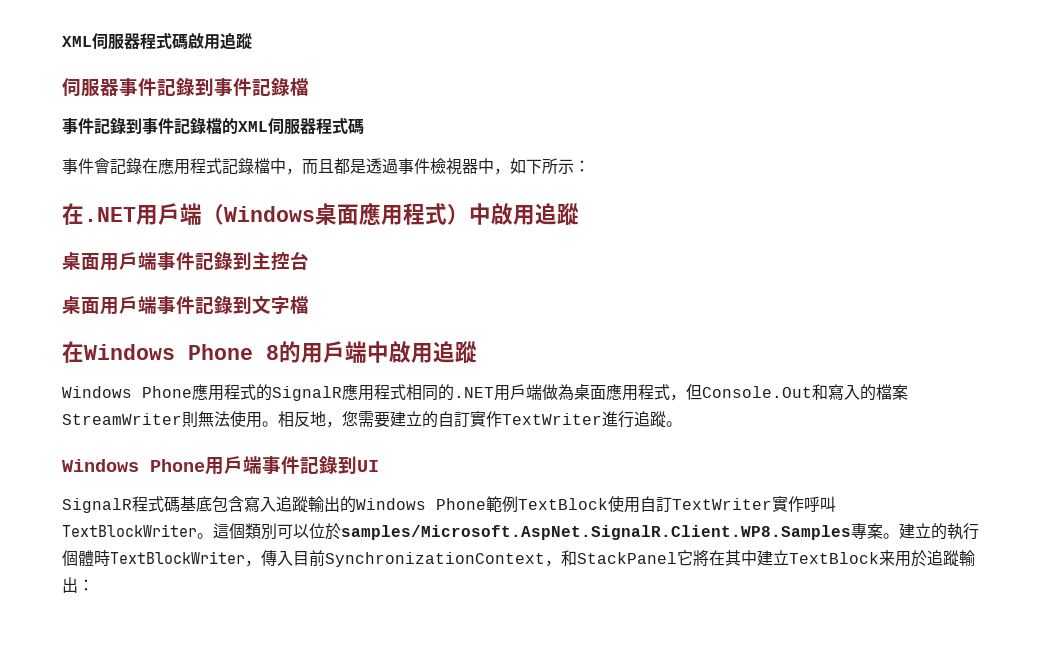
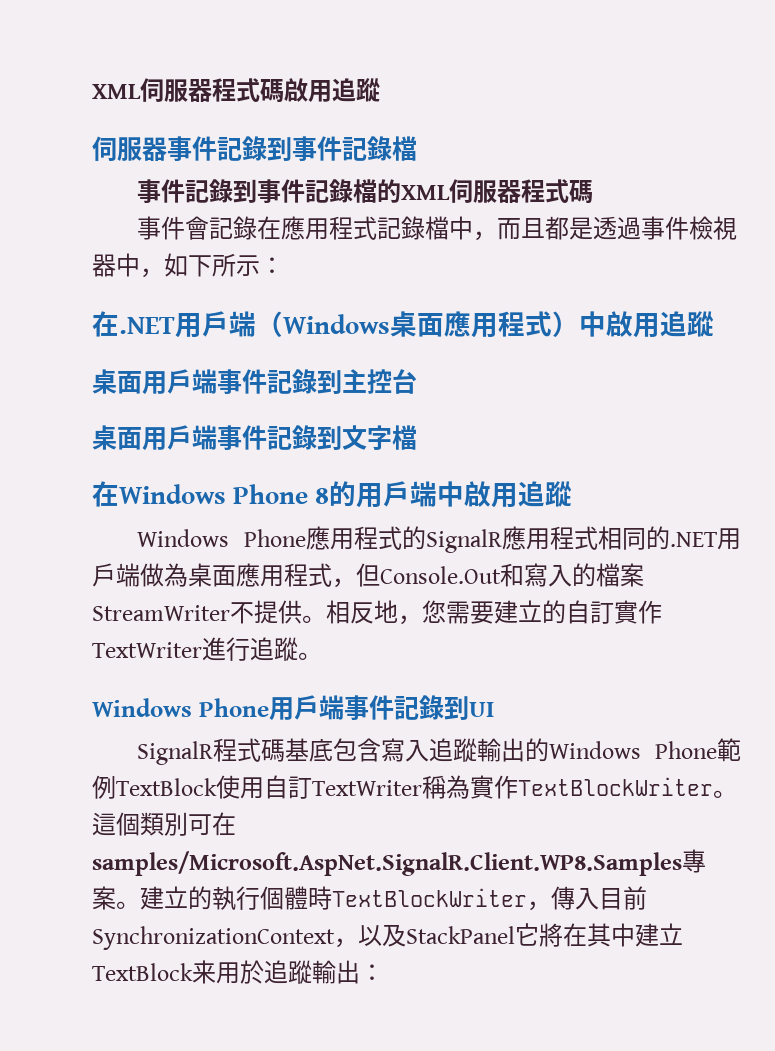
- Windows Phone應用程式的SignalR應用程式相同的.NET用戶端做為桌面應用程式，但Console.Out和寫入的檔案StreamWriter則無法使用。
+ Windows Phone應用程式的SignalR應用程式相同的.NET用戶端做為桌面應用程式，但Console.Out和寫入的檔案StreamWriter不提供。
- SignalR程式碼基底包含寫入追蹤輸出的Windows Phone範例TextBlock使用自訂TextWriter實作呼叫TextBlockWriter。
+ SignalR程式碼基底包含寫入追蹤輸出的Windows Phone範例TextBlock使用自訂TextWriter稱為實作TextBlockWriter。
- 這個類別可以位於samples/Microsoft.AspNet.SignalR.Client.WP8.Samples專案。
+ 這個類別可在samples/Microsoft.AspNet.SignalR.Client.WP8.Samples專案。
- 建立的執行個體時TextBlockWriter，傳入目前SynchronizationContext，和StackPanel它將在其中建立TextBlock来用於追蹤輸出：
+ 建立的執行個體時TextBlockWriter，傳入目前SynchronizationContext，以及StackPanel它將在其中建立TextBlock来用於追蹤輸出：

